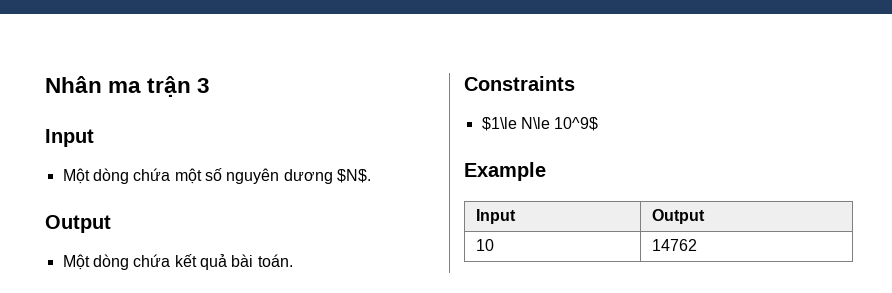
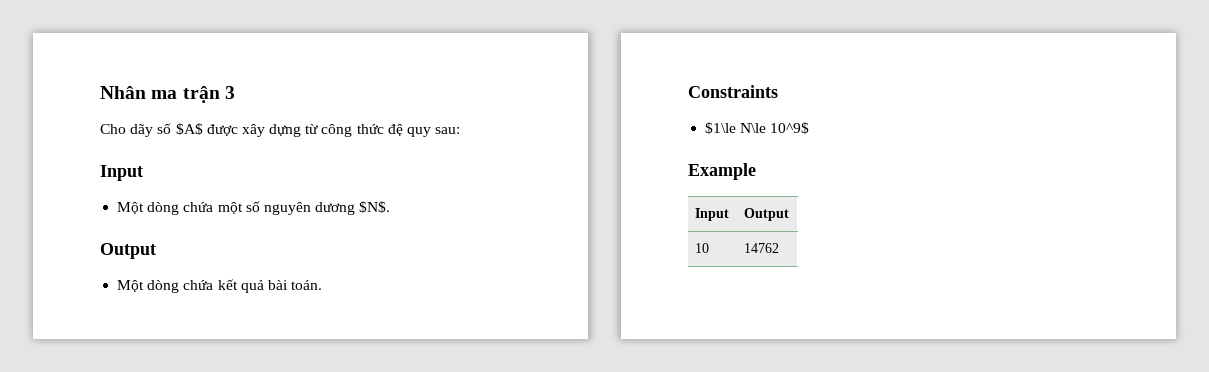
+ Cho dãy số $A$ được xây dựng từ công thức đệ quy sau:

